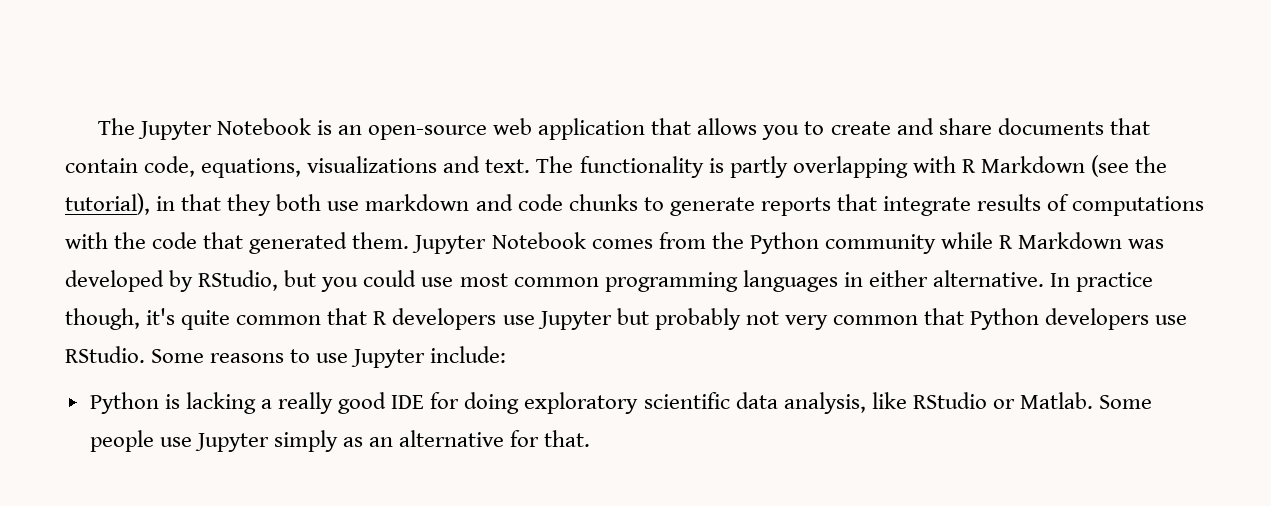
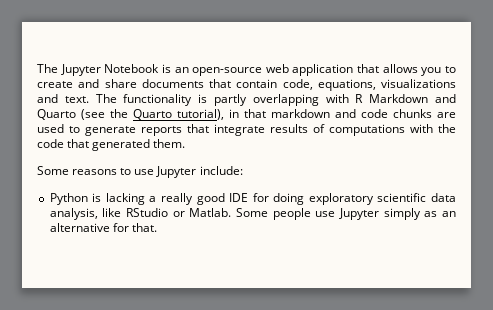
- The functionality is partly overlapping with R Markdown (see the tutorial), in that they both use markdown and code chunks to generate reports that integrate results of computations with the code that generated them. Jupyter Notebook comes from the Python community while R Markdown was developed by RStudio, but you could use most common programming languages in either alternative. In practice though, it's quite common that R developers use Jupyter but probably not very common that Python developers use RStudio. Some reasons to use Jupyter include:
+ The functionality is partly overlapping with R Markdown and Quarto (see the Quarto tutorial), in that markdown and code chunks are used to generate reports that integrate results of computations with the code that generated them.
+ Some reasons to use Jupyter include:

